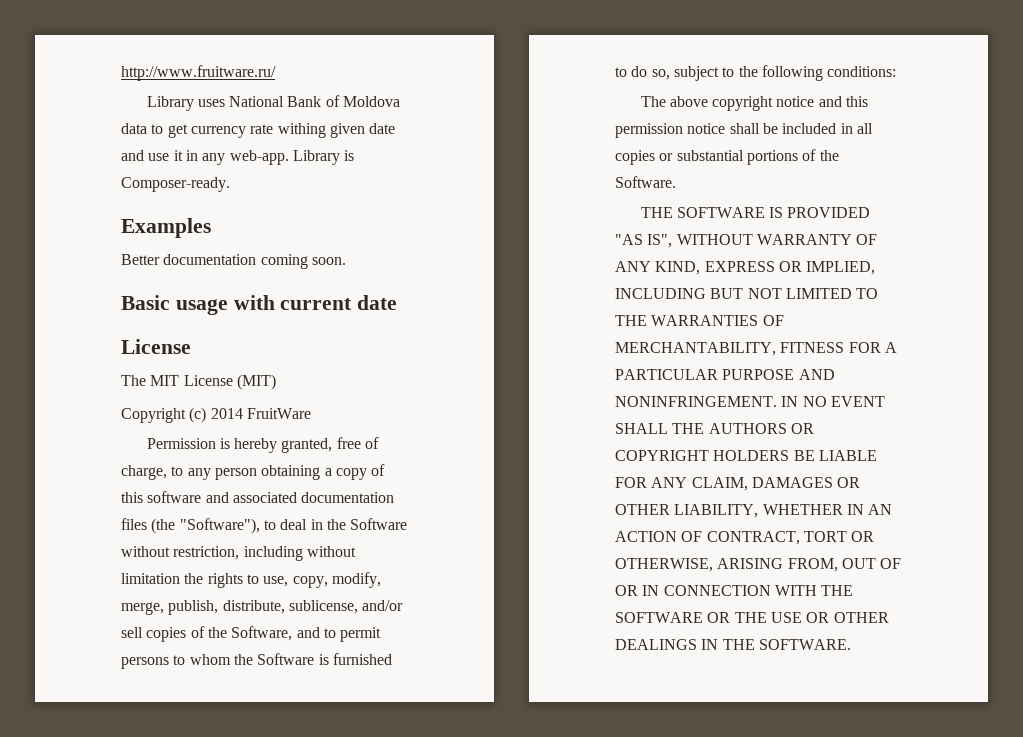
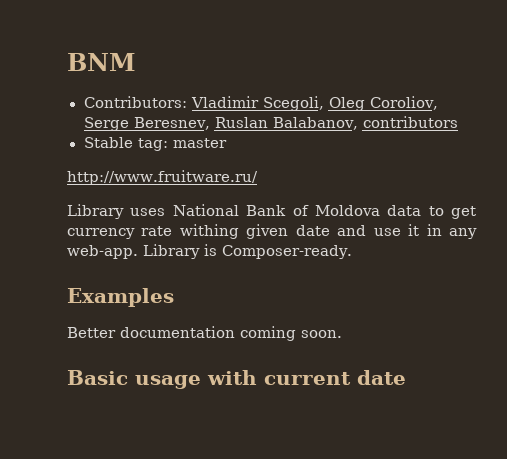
+ BNM
+ Contributors: Vladimir Scegoli, Oleg Coroliov, Serge Beresnev, Ruslan Balabanov, contributors
+ Stable tag: master
  Basic usage with current date
- License
- The MIT License (MIT)
- Copyright (c) 2014 FruitWare
- Permission is hereby granted, free of charge, to any person obtaining a copy of this software and associated documentation files (the "Software"), to deal in the Software without restriction, including without limitation the rights to use, copy, modify, merge, publish, distribute, sublicense, and/or sell copies of the Software, and to permit persons to whom the Software is furnished to do so, subject to the following conditions:
- The above copyright notice and this permission notice shall be included in all copies or substantial portions of the Software.
- THE SOFTWARE IS PROVIDED "AS IS", WITHOUT WARRANTY OF ANY KIND, EXPRESS OR IMPLIED, INCLUDING BUT NOT LIMITED TO THE WARRANTIES OF MERCHANTABILITY, FITNESS FOR A PARTICULAR PURPOSE AND NONINFRINGEMENT. IN NO EVENT SHALL THE AUTHORS OR COPYRIGHT HOLDERS BE LIABLE FOR ANY CLAIM, DAMAGES OR OTHER LIABILITY, WHETHER IN AN ACTION OF CONTRACT, TORT OR OTHERWISE, ARISING FROM, OUT OF OR IN CONNECTION WITH THE SOFTWARE OR THE USE OR OTHER DEALINGS IN THE SOFTWARE.

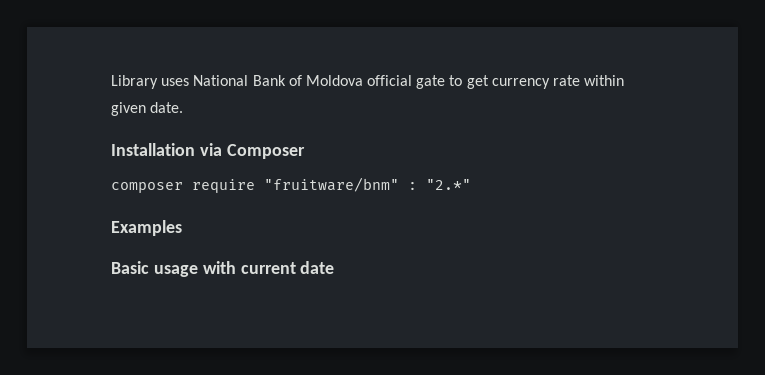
- BNM
- Contributors: Vladimir Scegoli, Oleg Coroliov, Serge Beresnev, Ruslan Balabanov, contributors
- Stable tag: master
- http://www.fruitware.ru/
- Library uses National Bank of Moldova data to get currency rate withing given date and use it in any web-app. Library is Composer-ready.
+ Library uses National Bank of Moldova official gate to get currency rate within given date.
+ Installation via Composer
+ composer require "fruitware/bnm" : "2.*"
  Examples
- Better documentation coming soon.

